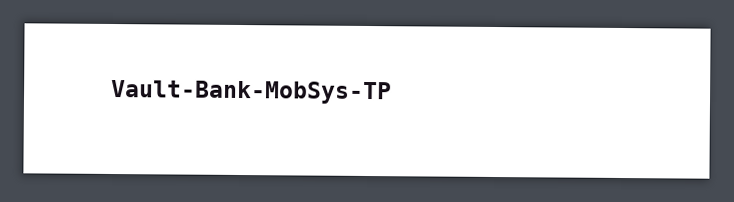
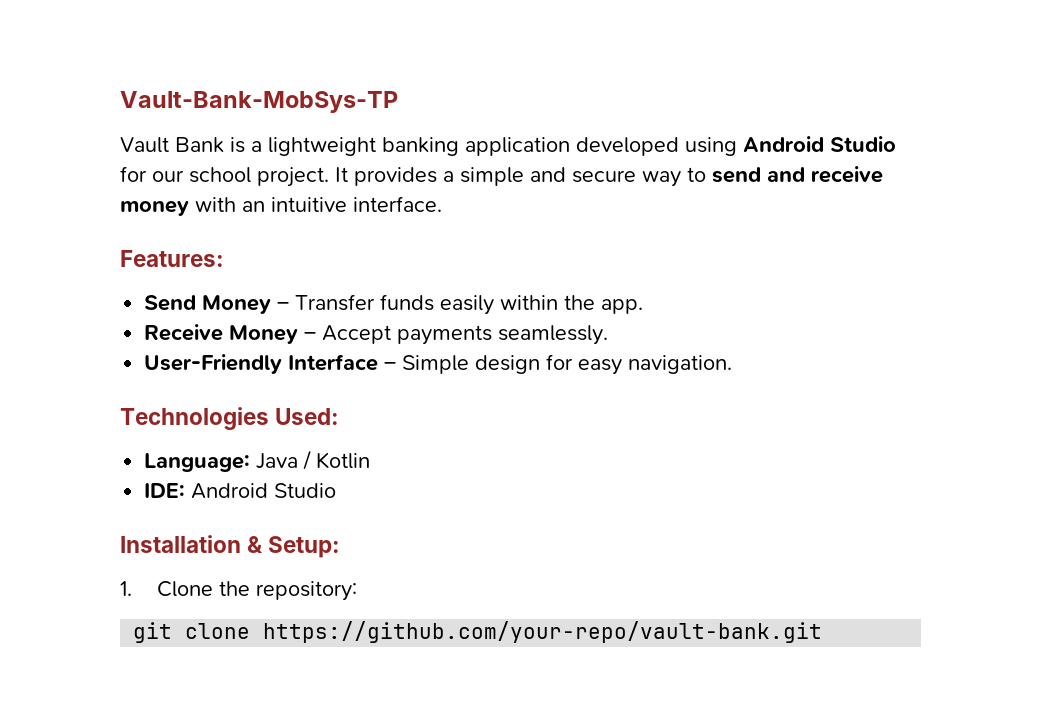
+ Vault Bank is a lightweight banking application developed using Android Studio for our school project. It provides a simple and secure way to send and receive money with an intuitive interface.
+ Features:
+ Send Money – Transfer funds easily within the app.
+ Receive Money – Accept payments seamlessly.
+ User-Friendly Interface – Simple design for easy navigation.
+ Technologies Used:
+ Language: Java / Kotlin
+ IDE: Android Studio
+ Installation & Setup:
+ 1. Clone the repository:
+ git clone https://github.com/your-repo/vault-bank.git

